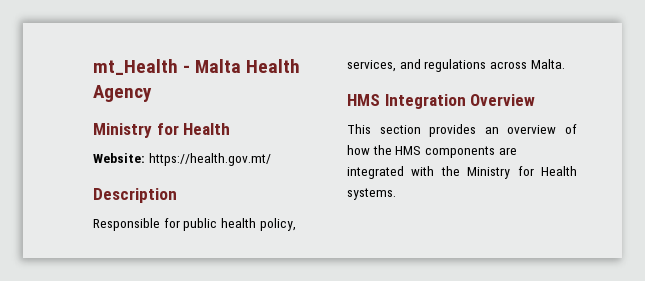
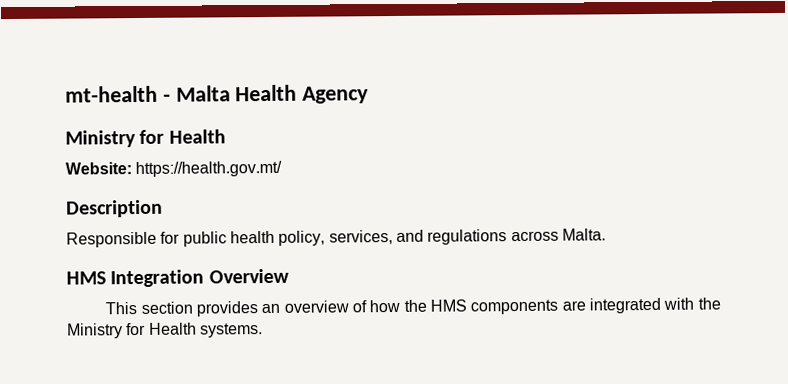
- mt_Health - Malta Health Agency
+ mt-health - Malta Health Agency

